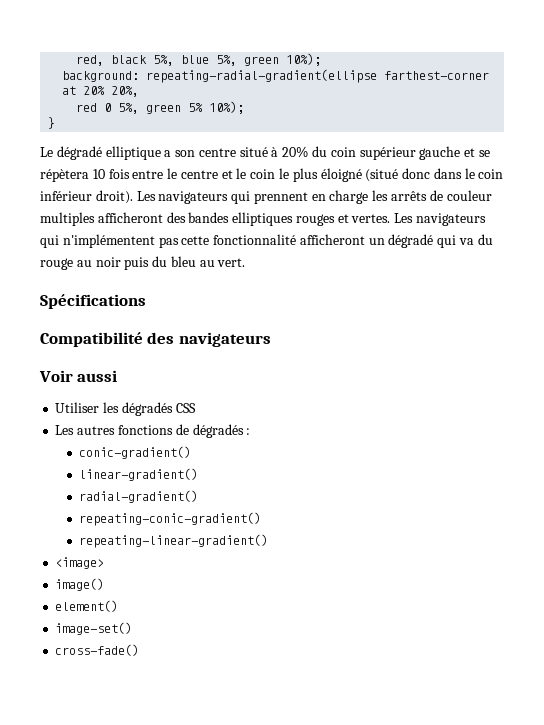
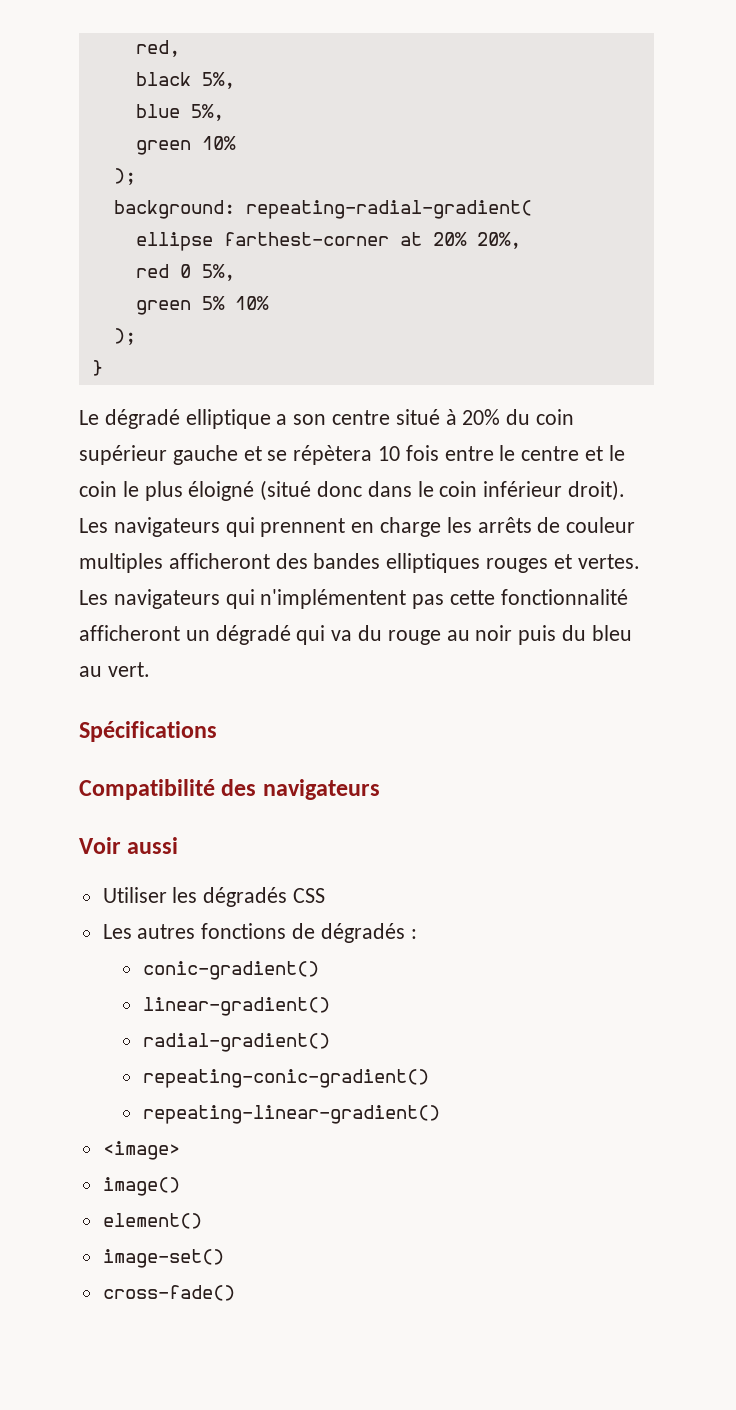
- red, black 5%, blue 5%, green 10%);
+ red,
+ black 5%,
+ blue 5%,
+ green 10%
+ );
- background: repeating-radial-gradient(ellipse farthest-corner at 20% 20%,
+ background: repeating-radial-gradient(
+ ellipse farthest-corner at 20% 20%,
- red 0 5%, green 5% 10%);
+ red 0 5%,
+ green 5% 10%
+ );

